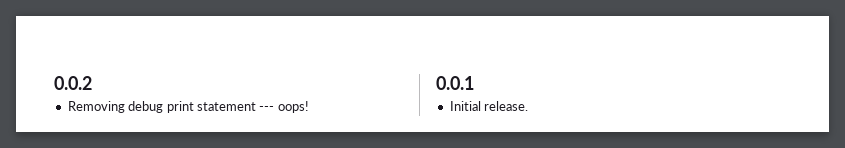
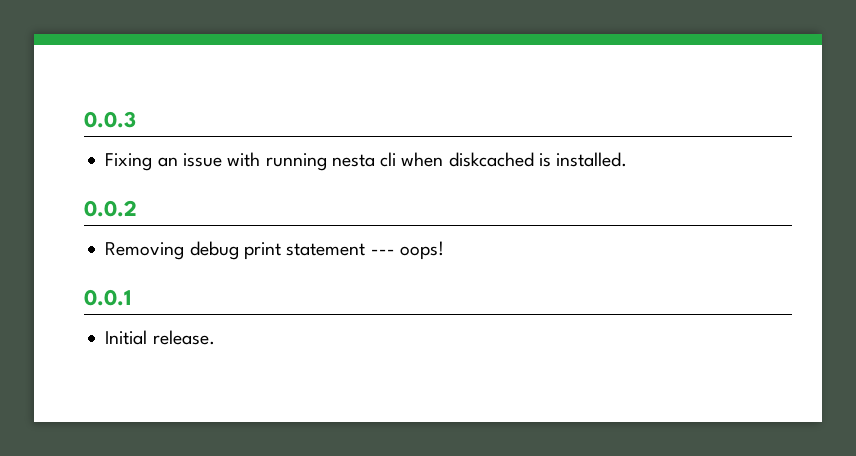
+ 0.0.3
+ Fixing an issue with running nesta cli when diskcached is installed.

